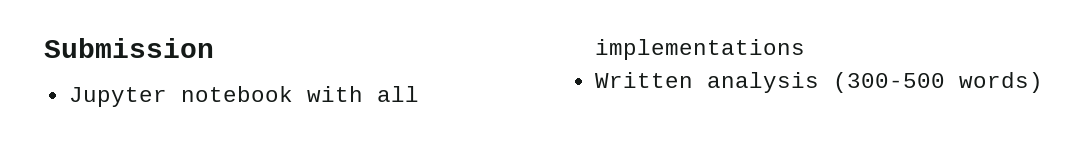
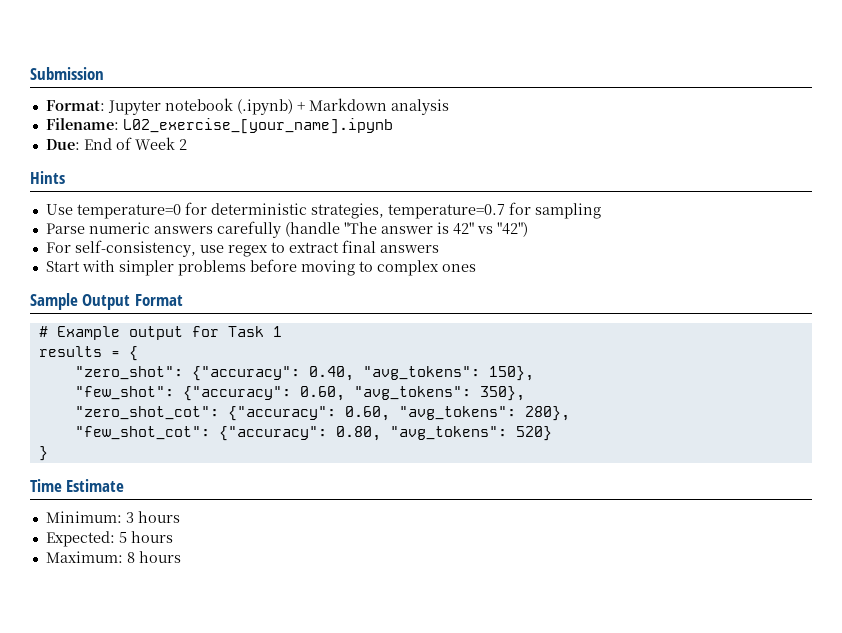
- Jupyter notebook with all implementations
- Written analysis (300-500 words)
+ Format: Jupyter notebook (.ipynb) + Markdown analysis
+ Filename: L02_exercise_[your_name].ipynb
+ Due: End of Week 2
+ Hints
+ Use temperature=0 for deterministic strategies, temperature=0.7 for sampling
+ Parse numeric answers carefully (handle "The answer is 42" vs "42")
+ For self-consistency, use regex to extract final answers
+ Start with simpler problems before moving to complex ones
+ Sample Output Format
+ # Example output for Task 1
+ results = {
+ "zero_shot": {"accuracy": 0.40, "avg_tokens": 150},
+ "few_shot": {"accuracy": 0.60, "avg_tokens": 350},
+ "zero_shot_cot": {"accuracy": 0.60, "avg_tokens": 280},
+ "few_shot_cot": {"accuracy": 0.80, "avg_tokens": 520}
+ }
+ Time Estimate
+ Minimum: 3 hours
+ Expected: 5 hours
+ Maximum: 8 hours

